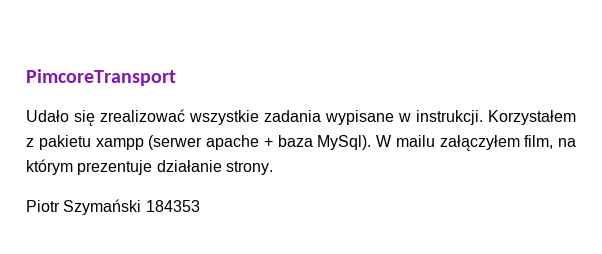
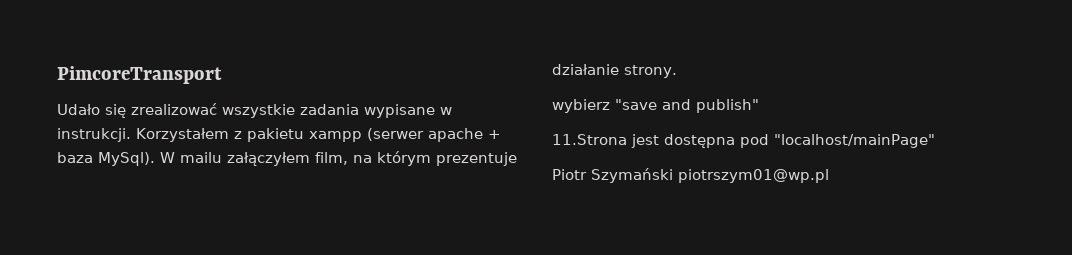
+ wybierz "save and publish"
+ 11.Strona jest dostępna pod "localhost/mainPage"
- Piotr Szymański 184353
+ Piotr Szymański piotrszym01@wp.pl

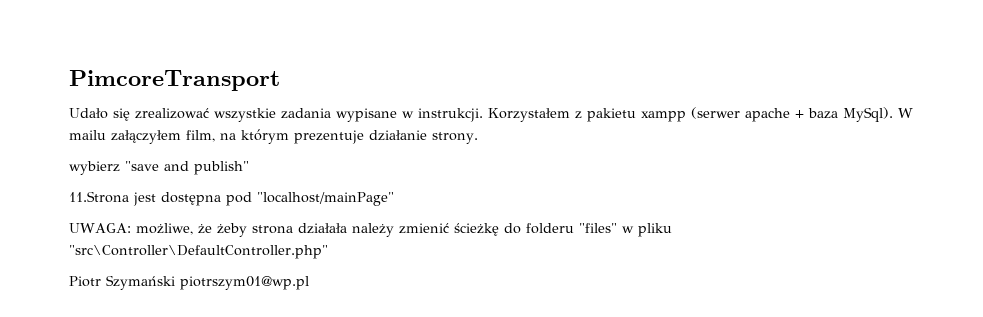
+ UWAGA: możliwe, że żeby strona działała należy zmienić ścieżkę do folderu "files" w pliku "src\Controller\DefaultController.php"

